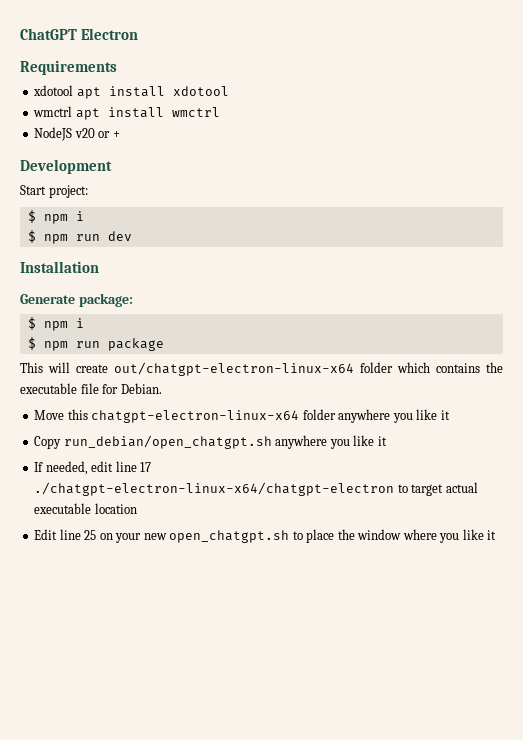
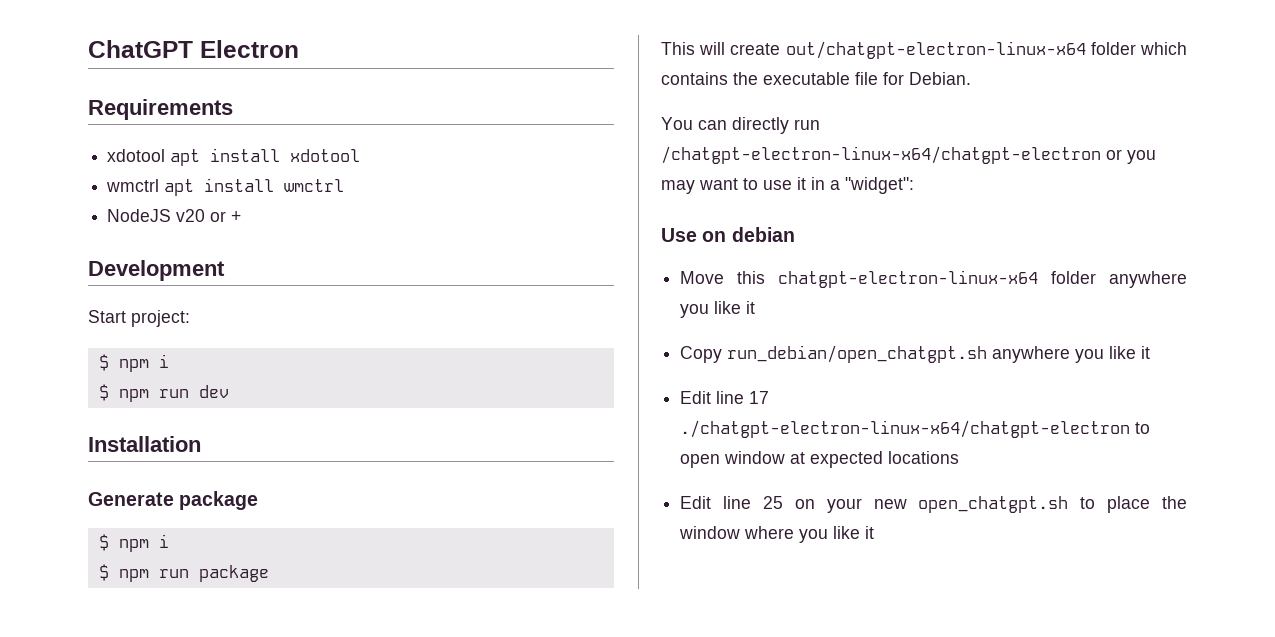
- Generate package:
+ Generate package
+ You can directly run /chatgpt-electron-linux-x64/chatgpt-electron or you may want to use it in a "widget":
+ Use on debian
- If needed, edit line 17 ./chatgpt-electron-linux-x64/chatgpt-electron to target actual executable location
+ Edit line 17 ./chatgpt-electron-linux-x64/chatgpt-electron to open window at expected locations

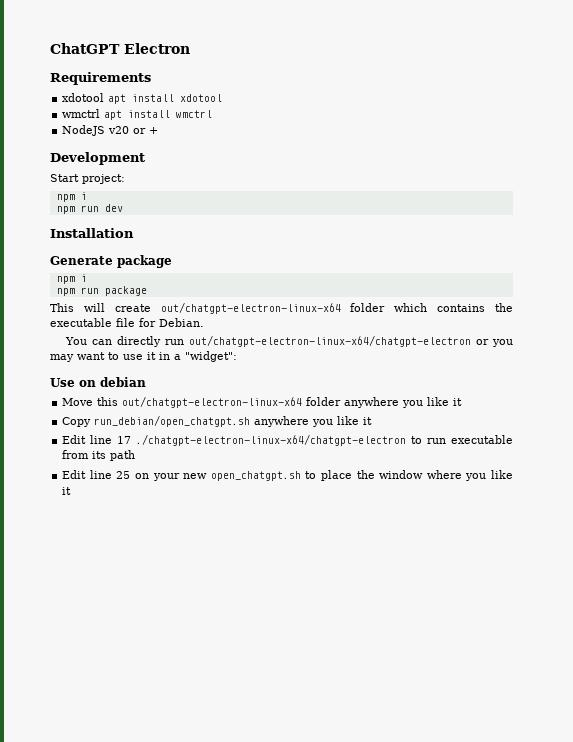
  Start project:
- $ npm i
- $ npm run dev
+ npm i
+ npm run dev
  Generate package
- $ npm i
- $ npm run package
+ npm i
+ npm run package
- You can directly run /chatgpt-electron-linux-x64/chatgpt-electron or you may want to use it in a "widget":
+ You can directly run out/chatgpt-electron-linux-x64/chatgpt-electron or you may want to use it in a "widget":
- Move this chatgpt-electron-linux-x64 folder anywhere you like it
+ Move this out/chatgpt-electron-linux-x64 folder anywhere you like it
- Edit line 17 ./chatgpt-electron-linux-x64/chatgpt-electron to open window at expected locations
+ Edit line 17 ./chatgpt-electron-linux-x64/chatgpt-electron to run executable from its path

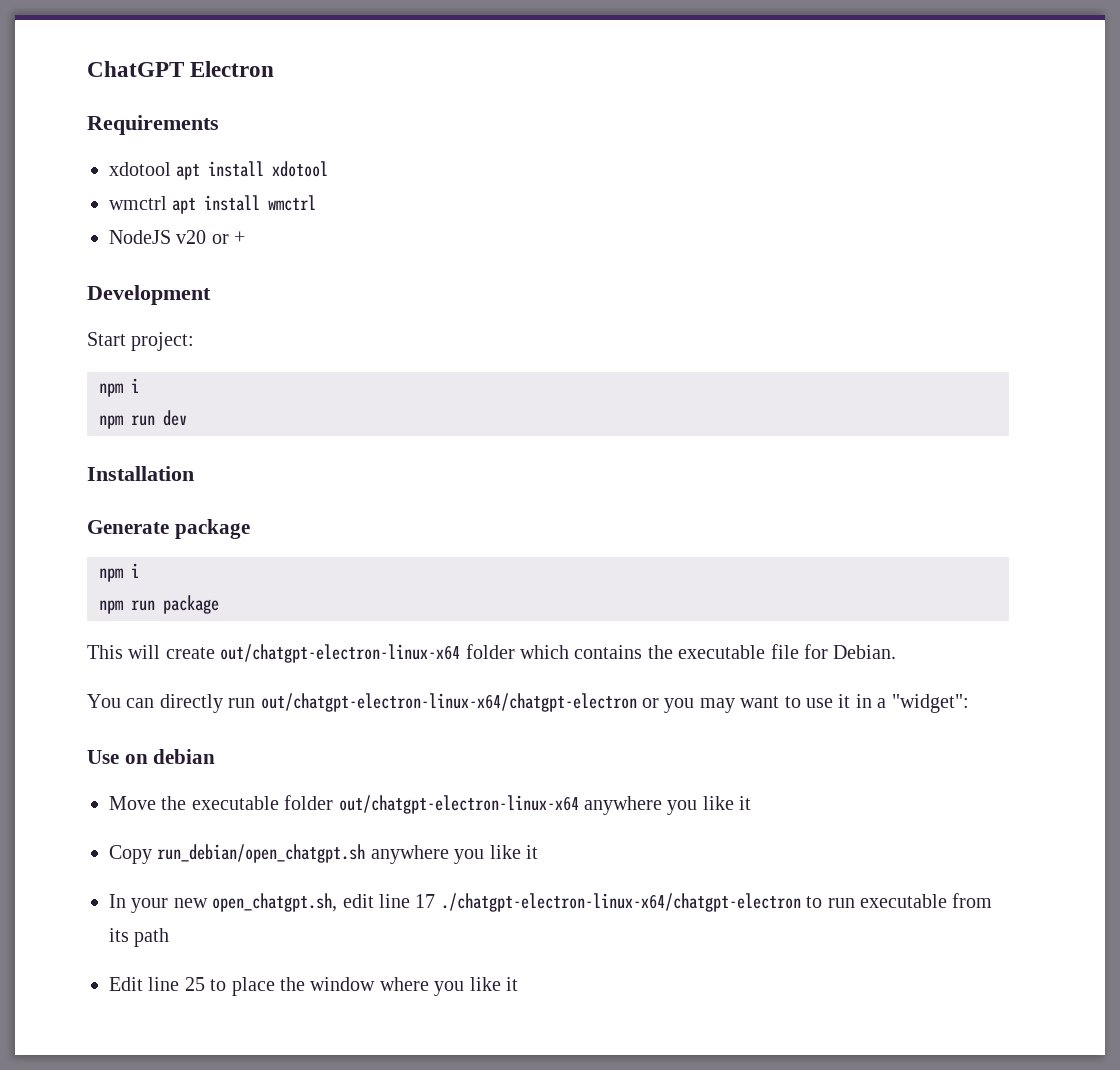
- Move this out/chatgpt-electron-linux-x64 folder anywhere you like it
+ Move the executable folder out/chatgpt-electron-linux-x64 anywhere you like it
- Edit line 17 ./chatgpt-electron-linux-x64/chatgpt-electron to run executable from its path
+ In your new open_chatgpt.sh, edit line 17 ./chatgpt-electron-linux-x64/chatgpt-electron to run executable from its path
- Edit line 25 on your new open_chatgpt.sh to place the window where you like it
+ Edit line 25 to place the window where you like it

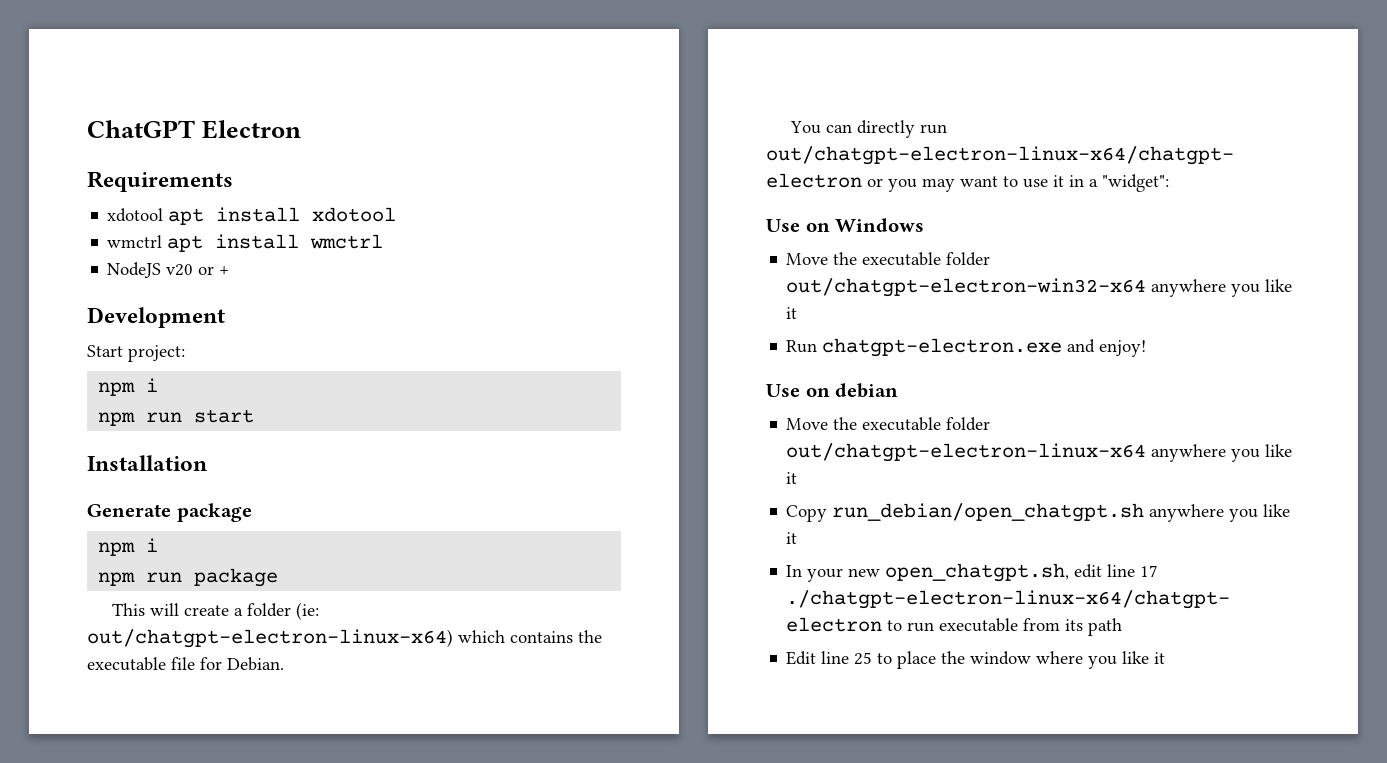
- npm run dev
+ npm run start
- This will create out/chatgpt-electron-linux-x64 folder which contains the executable file for Debian.
+ This will create a folder (ie: out/chatgpt-electron-linux-x64) which contains the executable file for Debian.
+ Use on Windows
+ Move the executable folder out/chatgpt-electron-win32-x64 anywhere you like it
+ Run chatgpt-electron.exe and enjoy!

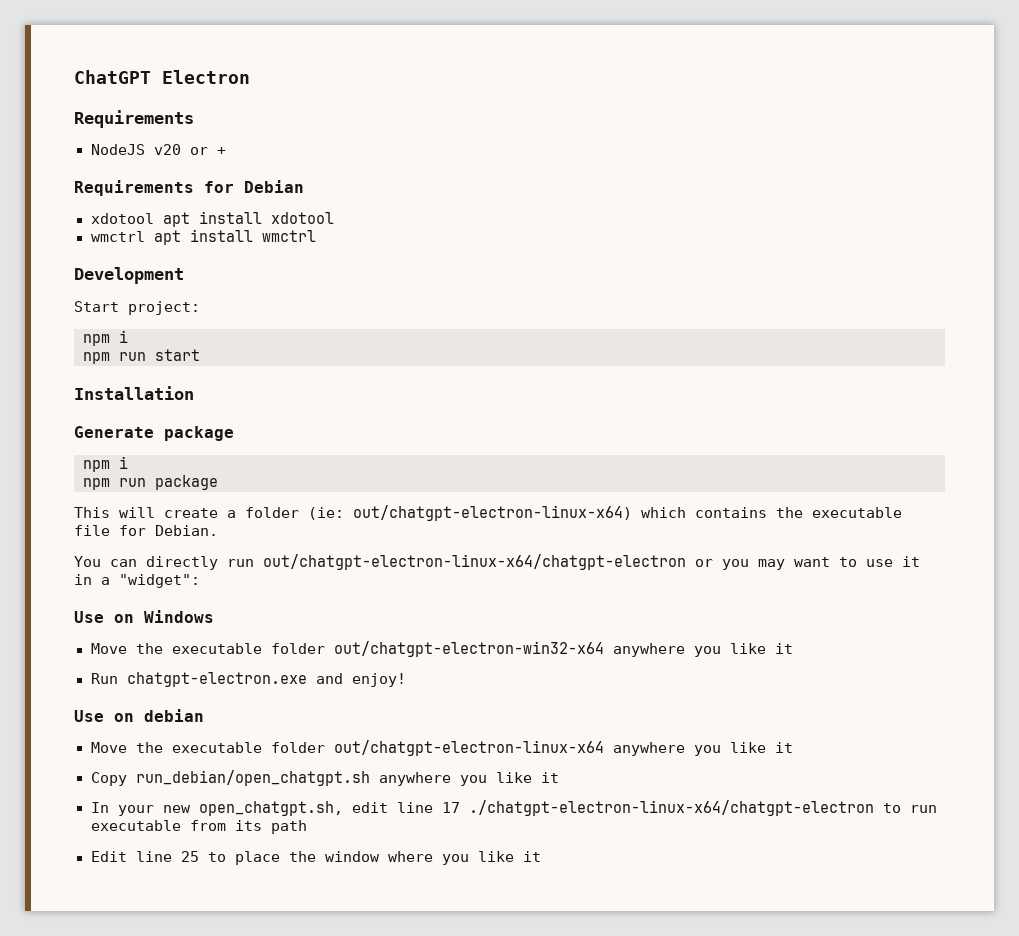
+ NodeJS v20 or +
+ Requirements for Debian
- NodeJS v20 or +

